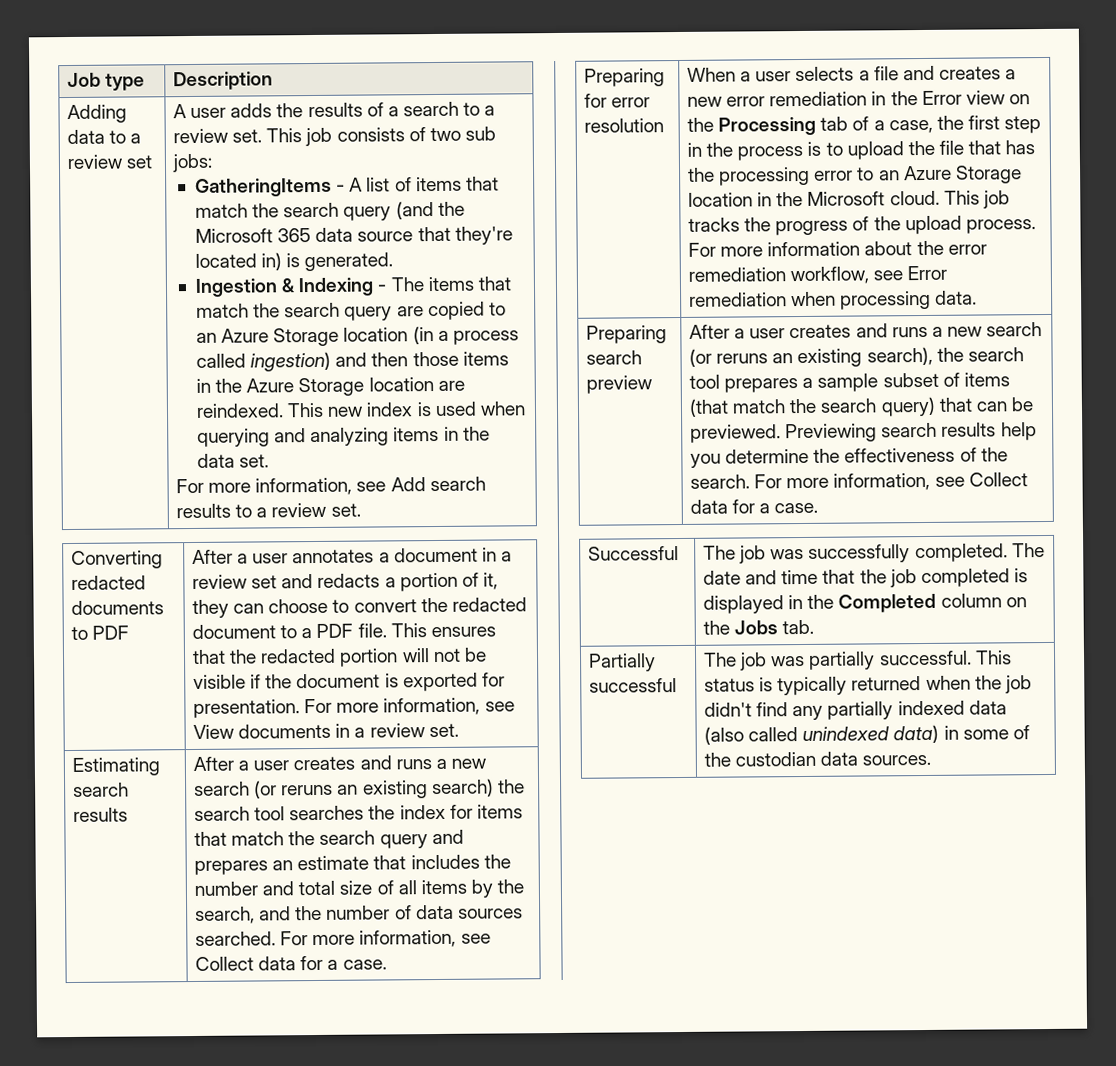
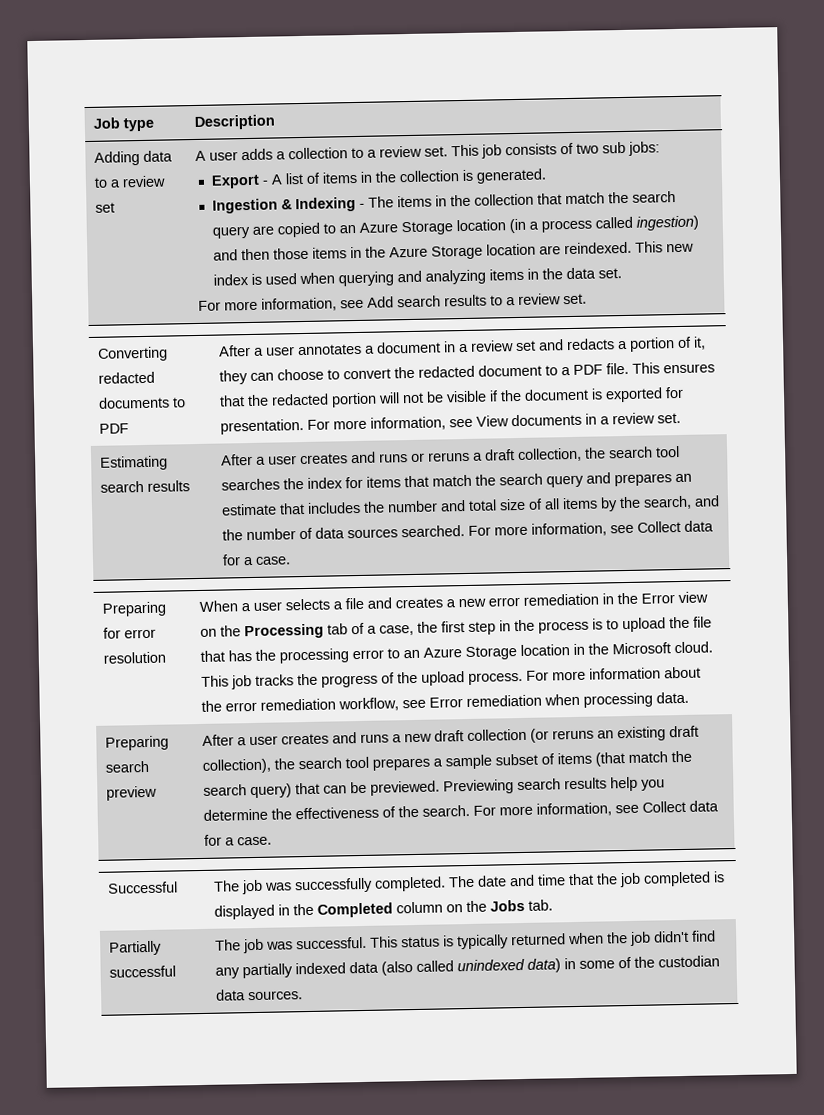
- A user adds the results of a search to a review set.
+ A user adds a collection to a review set.
- GatheringItems - A list of items that match the search query (and the Microsoft 365 data source that they're located in) is generated.
+ Export - A list of items in the collection is generated.
- Ingestion & Indexing - The items that match the search query are copied to an Azure Storage location (in a process called ingestion) and then those items in the Azure Storage location are reindexed.
+ Ingestion & Indexing - The items in the collection that match the search query are copied to an Azure Storage location (in a process called ingestion) and then those items in the Azure Storage location are reindexed.
- After a user creates and runs a new search (or reruns an existing search) the search tool searches the index for items that match the search query and prepares an estimate that includes the number and total size of all items by the search, and the number of data sources searched.
+ After a user creates and runs or reruns a draft collection, the search tool searches the index for items that match the search query and prepares an estimate that includes the number and total size of all items by the search, and the number of data sources searched.
- After a user creates and runs a new search (or reruns an existing search), the search tool prepares a sample subset of items (that match the search query) that can be previewed.
+ After a user creates and runs a new draft collection (or reruns an existing draft collection), the search tool prepares a sample subset of items (that match the search query) that can be previewed.
- Partially successful | The job was partially successful. This status is typically returned when the job didn't find any partially indexed data (also called unindexed data) in some of the custodian data sources.
+ Partially successful | The job was successful. This status is typically returned when the job didn't find any partially indexed data (also called unindexed data) in some of the custodian data sources.

